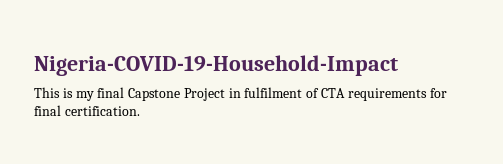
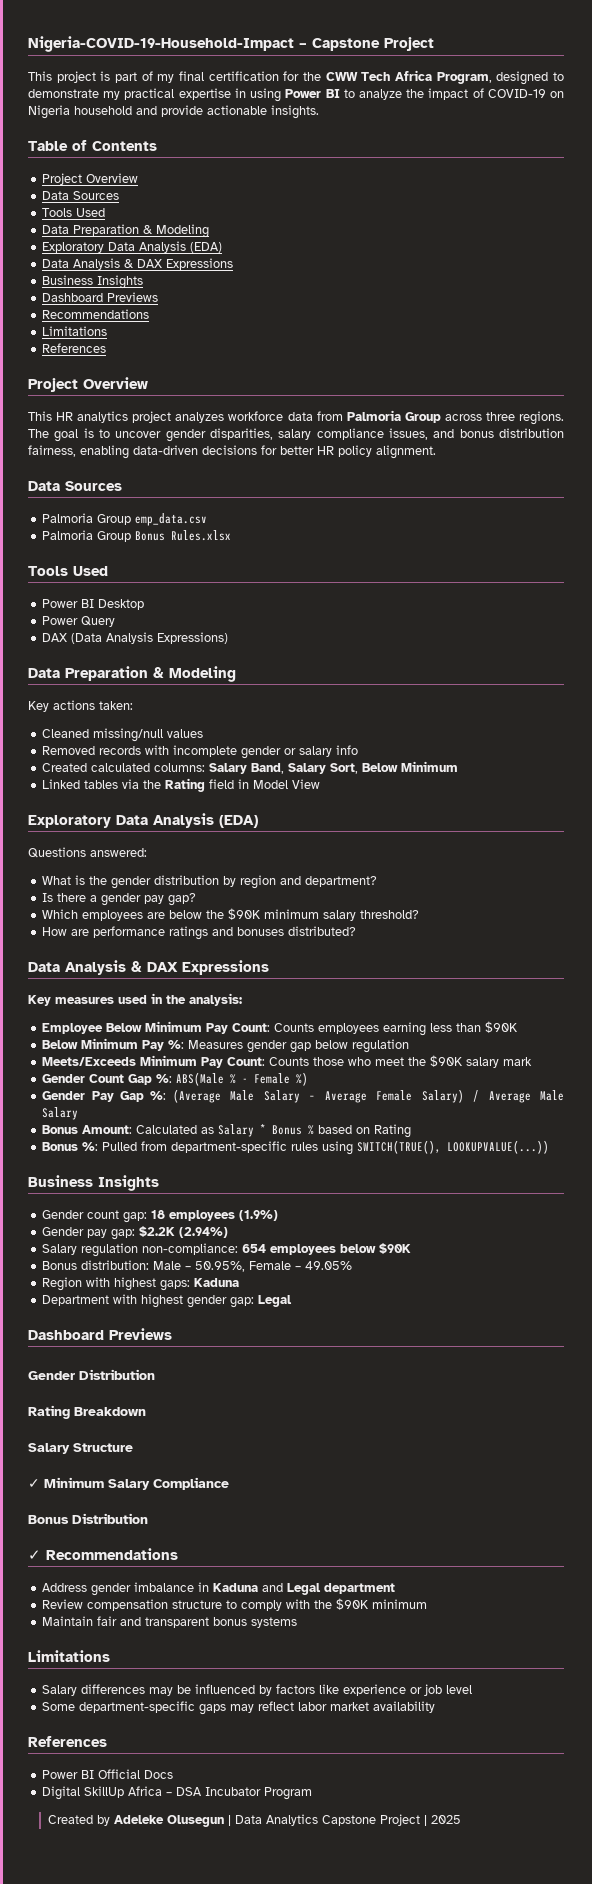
- Nigeria-COVID-19-Household-Impact
- This is my final Capstone Project in fulfilment of CTA requirements for final certification.
+ Nigeria-COVID-19-Household-Impact – Capstone Project
+ This project is part of my final certification for the CWW Tech Africa Program, designed to demonstrate my practical expertise in using Power BI to analyze the impact of COVID-19 on Nigeria household and provide actionable insights.
+ Table of Contents
+ Project Overview
+ Data Sources
+ Tools Used
+ Data Preparation & Modeling
+ Exploratory Data Analysis (EDA)
+ Data Analysis & DAX Expressions
+ Business Insights
+ Dashboard Previews
+ Recommendations
+ Limitations
+ References
+ Project Overview
+ This HR analytics project analyzes workforce data from Palmoria Group across three regions. The goal is to uncover gender disparities, salary compliance issues, and bonus distribution fairness, enabling data-driven decisions for better HR policy alignment.
+ Data Sources
+ Palmoria Group emp_data.csv
+ Palmoria Group Bonus Rules.xlsx
+ Tools Used
+ Power BI Desktop
+ Power Query
+ DAX (Data Analysis Expressions)
+ Data Preparation & Modeling
+ Key actions taken:
+ Cleaned missing/null values
+ Removed records with incomplete gender or salary info
+ Created calculated columns: Salary Band, Salary Sort, Below Minimum
+ Linked tables via the Rating field in Model View
+ Exploratory Data Analysis (EDA)
+ Questions answered:
+ What is the gender distribution by region and department?
+ Is there a gender pay gap?
+ Which employees are below the $90K minimum salary threshold?
+ How are performance ratings and bonuses distributed?
+ Data Analysis & DAX Expressions
+ Key measures used in the analysis:
+ Employee Below Minimum Pay Count: Counts employees earning less than $90K
+ Below Minimum Pay %: Measures gender gap below regulation
+ Meets/Exceeds Minimum Pay Count: Counts those who meet the $90K salary mark
+ Gender Count Gap %: ABS(Male % - Female %)
+ Gender Pay Gap %: (Average Male Salary – Average Female Salary) / Average Male Salary
+ Bonus Amount: Calculated as Salary * Bonus % based on Rating
+ Bonus %: Pulled from department-specific rules using SWITCH(TRUE(), LOOKUPVALUE(...))
+ Business Insights
+ Gender count gap: 18 employees (1.9%)
+ Gender pay gap: $2.2K (2.94%)
+ Salary regulation non-compliance: 654 employees below $90K
+ Bonus distribution: Male – 50.95%, Female – 49.05%
+ Region with highest gaps: Kaduna
+ Department with highest gender gap: Legal
+ Dashboard Previews
+ Gender Distribution
+ Rating Breakdown
+ Salary Structure
+ ✓ Minimum Salary Compliance
+ Bonus Distribution
+ ✓ Recommendations
+ Address gender imbalance in Kaduna and Legal department
+ Review compensation structure to comply with the $90K minimum
+ Maintain fair and transparent bonus systems
+ Limitations
+ Salary differences may be influenced by factors like experience or job level
+ Some department-specific gaps may reflect labor market availability
+ References
+ Power BI Official Docs
+ Digital SkillUp Africa – DSA Incubator Program
+ Created by Adeleke Olusegun | Data Analytics Capstone Project | 2025

